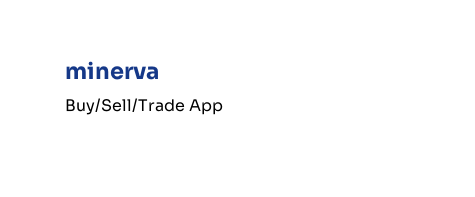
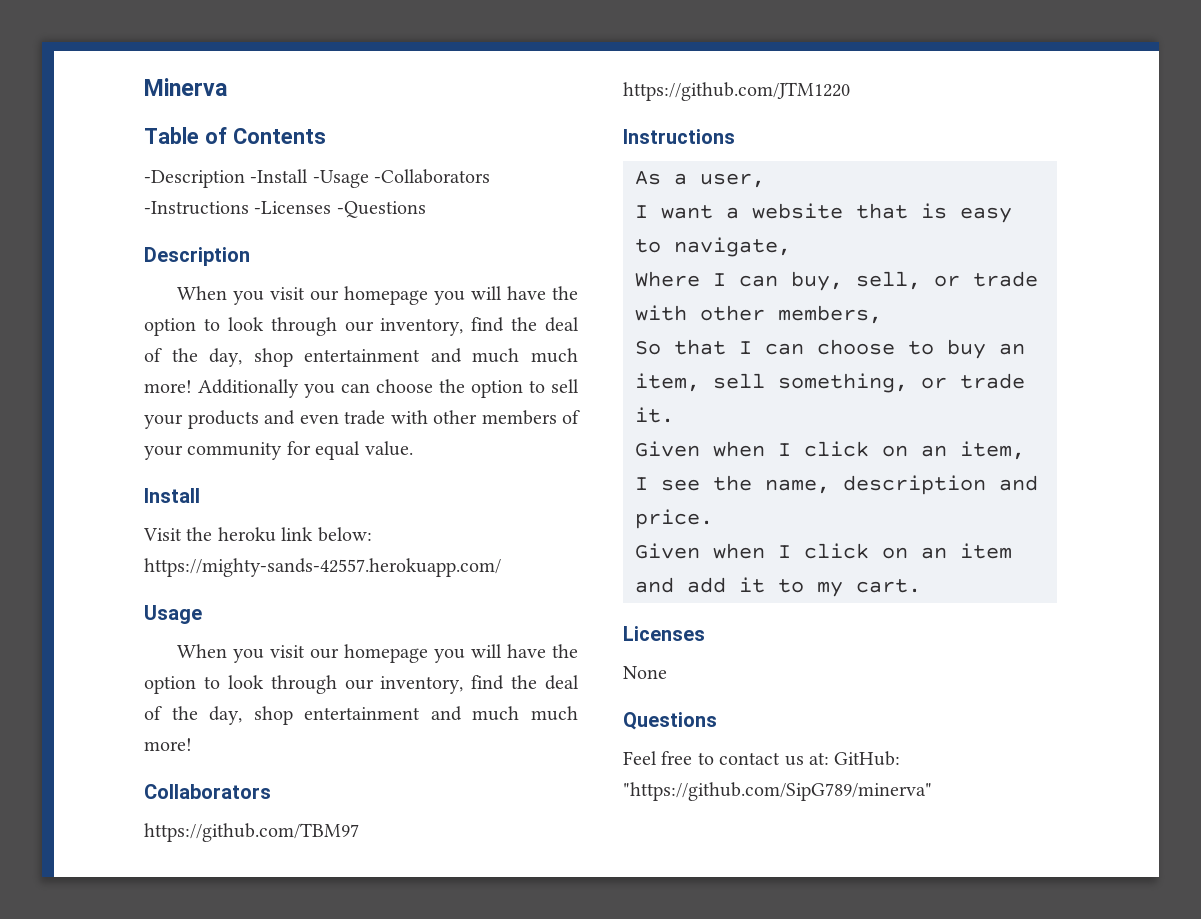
- minerva
- Buy/Sell/Trade App
+ Minerva
+ Table of Contents
+ -Description -Install -Usage -Collaborators -Instructions -Licenses -Questions
+ Description
+ When you visit our homepage you will have the option to look through our inventory, find the deal of the day, shop entertainment and much much more! Additionally you can choose the option to sell your products and even trade with other members of your community for equal value.
+ Install
+ Visit the heroku link below: https://mighty-sands-42557.herokuapp.com/
+ Usage
+ When you visit our homepage you will have the option to look through our inventory, find the deal of the day, shop entertainment and much much more!
+ Collaborators
+ https://github.com/TBM97 https://github.com/JTM1220
+ Instructions
+ As a user,
+ I want a website that is easy to navigate,
+ Where I can buy, sell, or trade with other members,
+ So that I can choose to buy an item, sell something, or trade it.
+ Given when I click on an item, I see the name, description and price.
+ Given when I click on an item and add it to my cart.
+ Licenses
+ None
+ Questions
+ Feel free to contact us at: GitHub: "https://github.com/SipG789/minerva"

